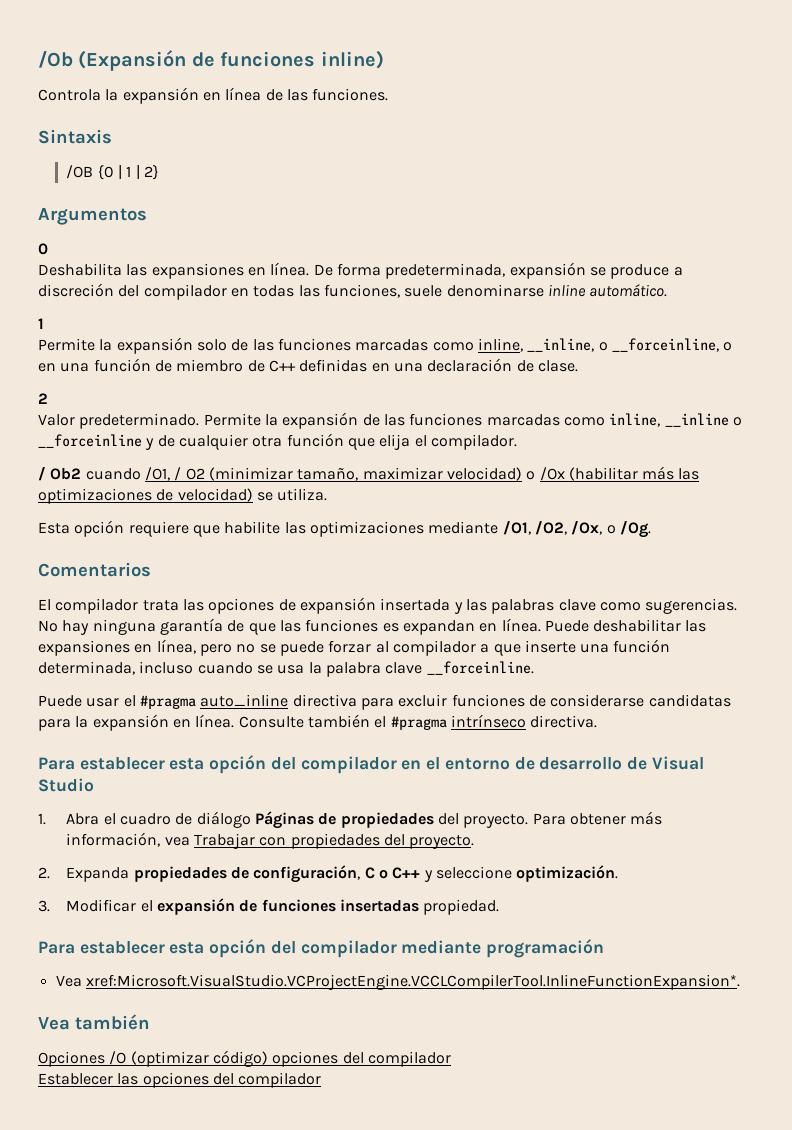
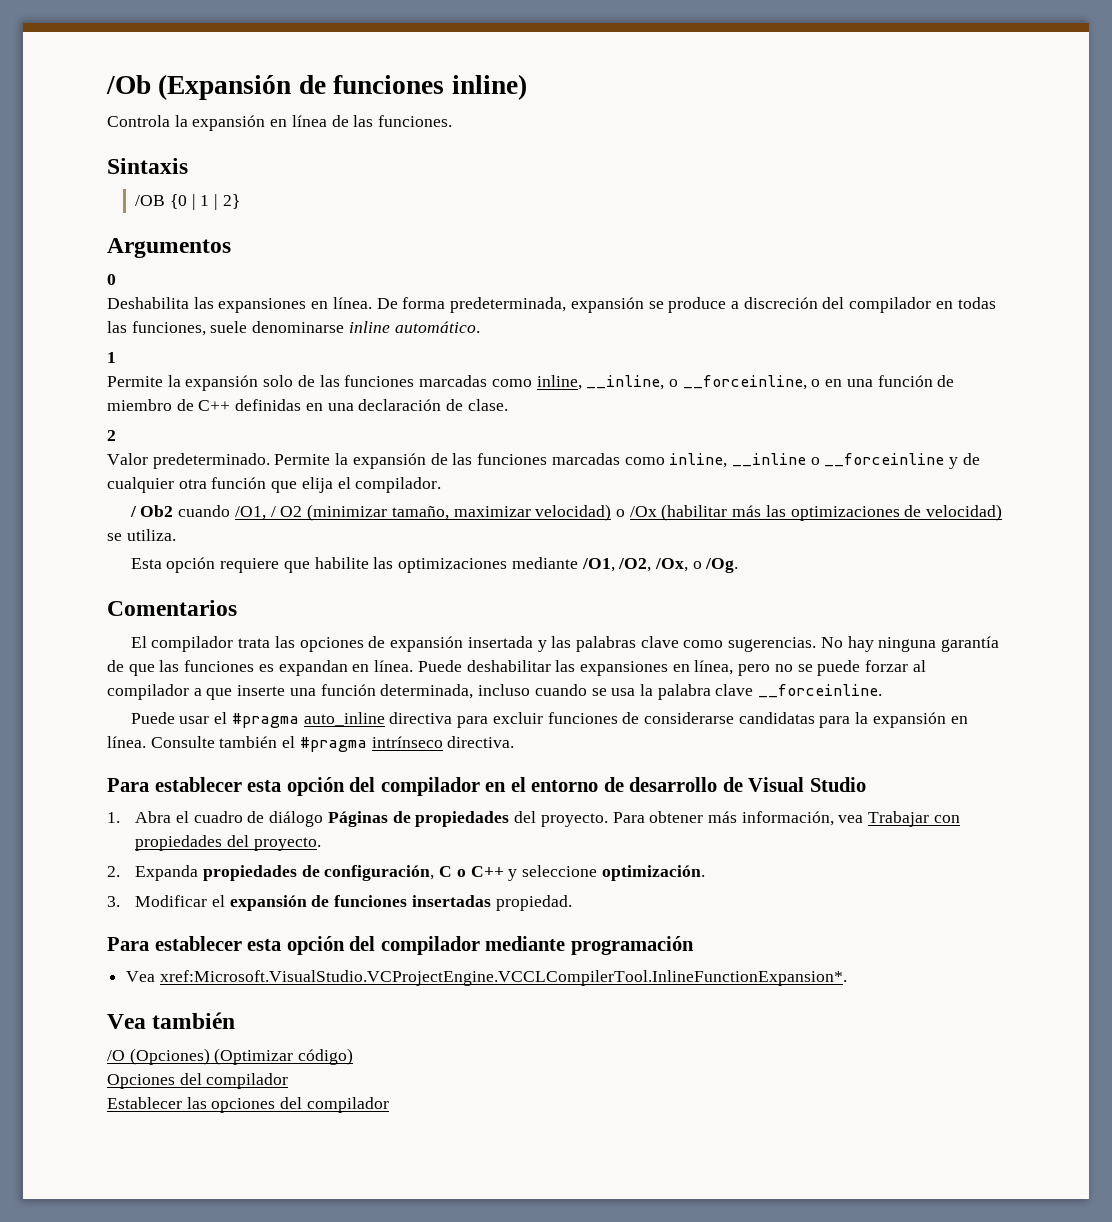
- Opciones /O (optimizar código) opciones del compilador
+ /O (Opciones) (Optimizar código)
+ Opciones del compilador

